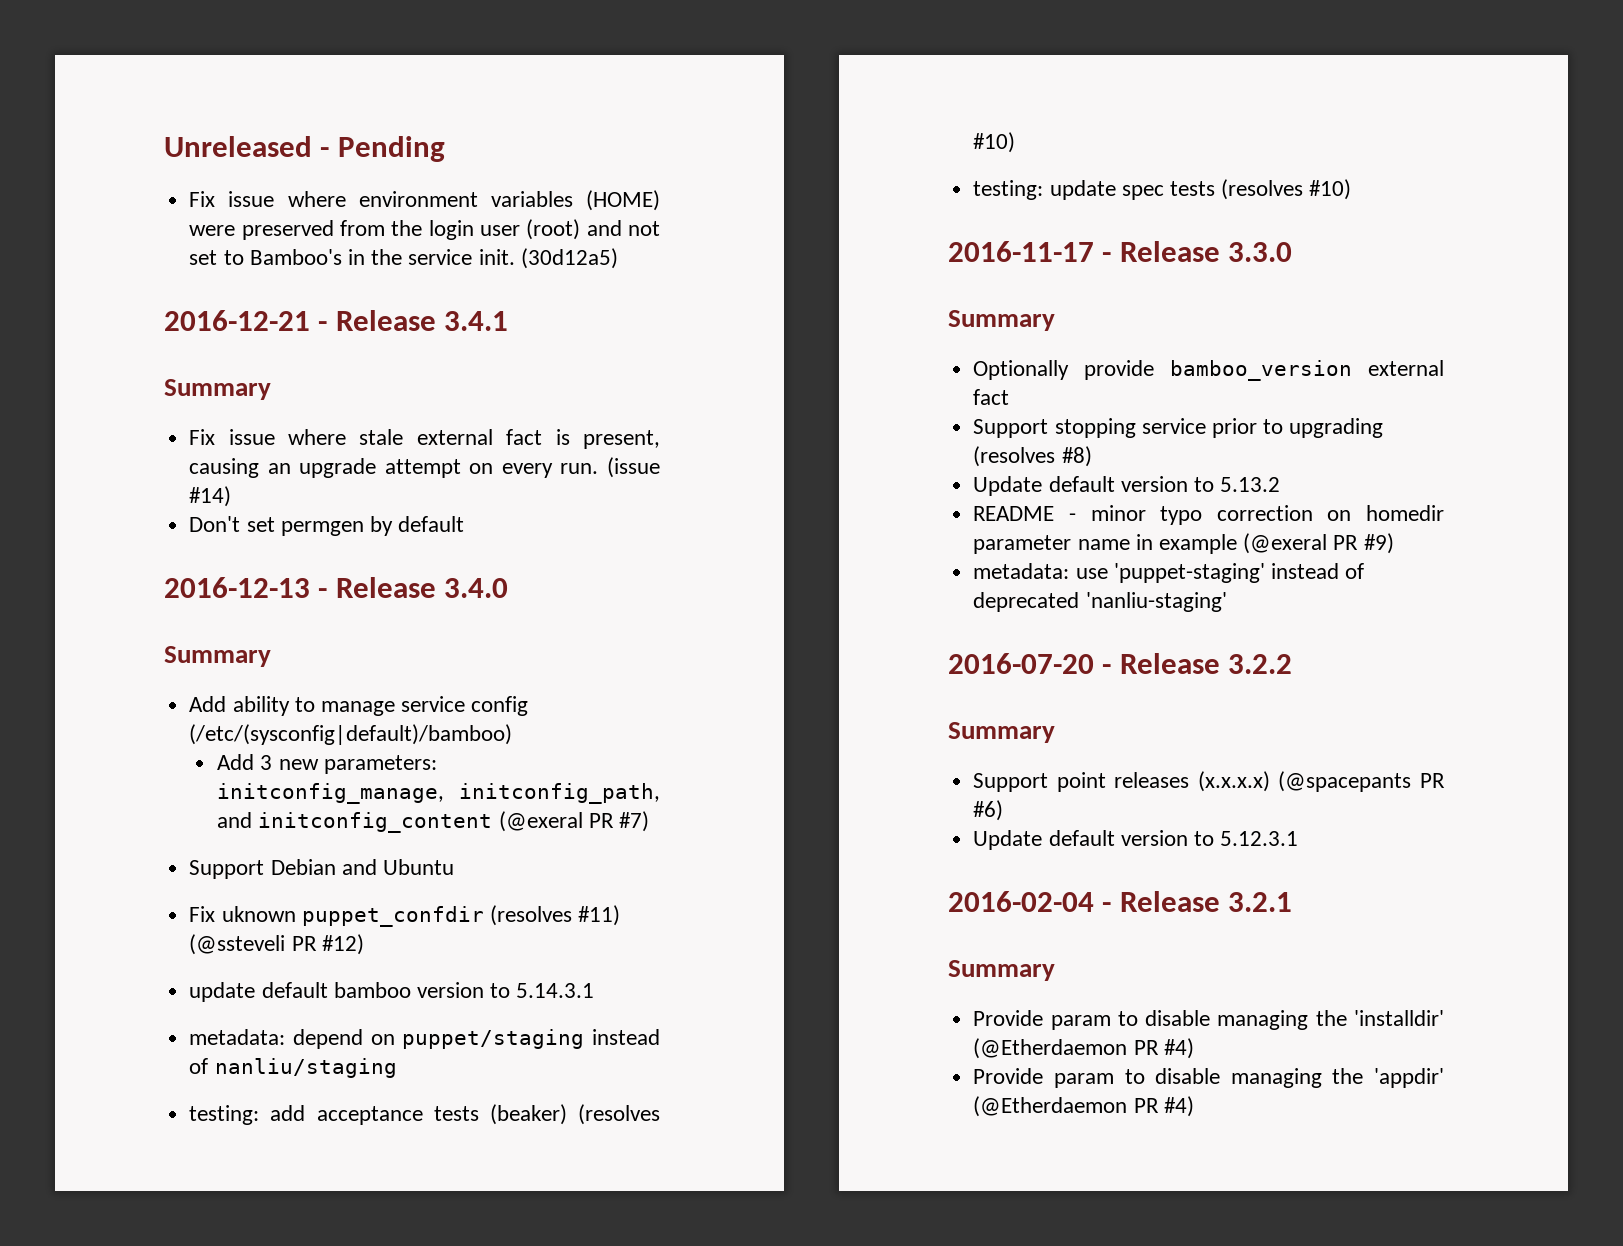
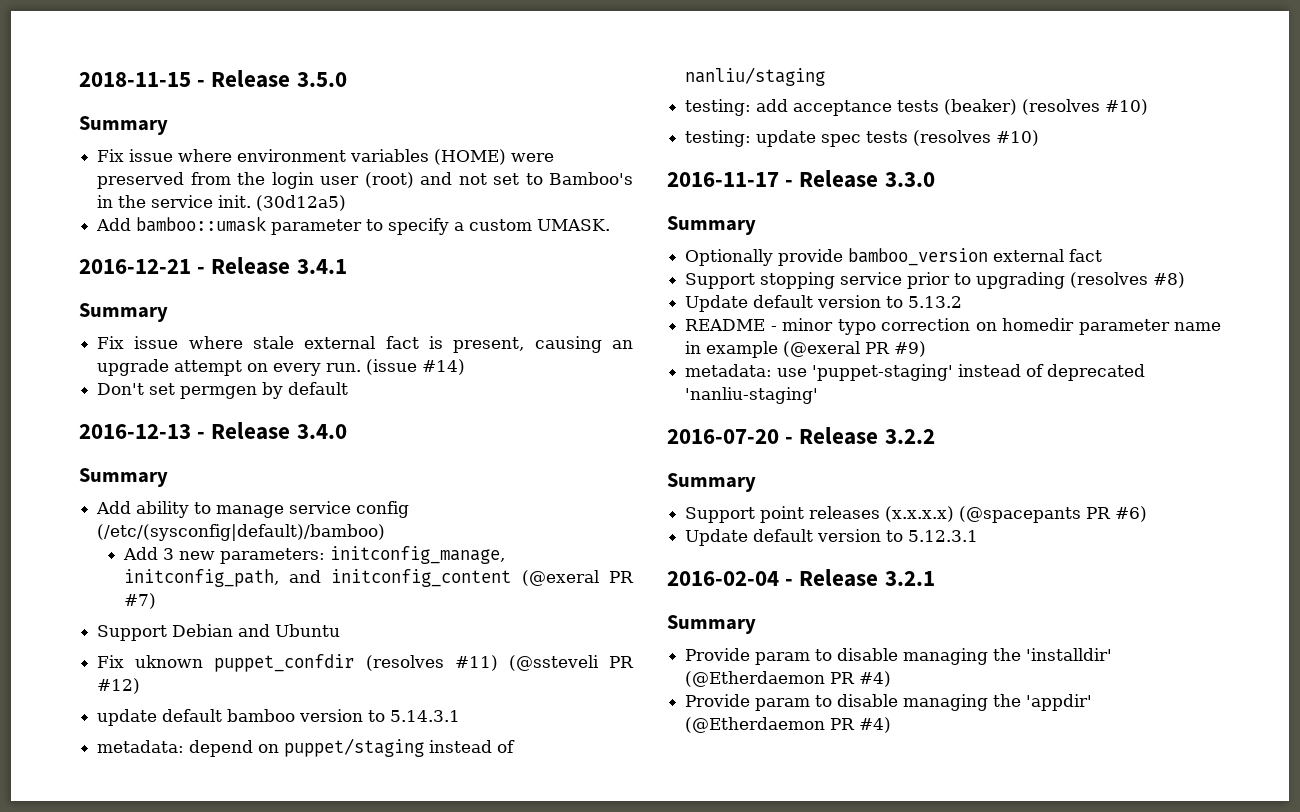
- Unreleased - Pending
+ 2018-11-15 - Release 3.5.0
+ Summary
+ Add bamboo::umask parameter to specify a custom UMASK.

